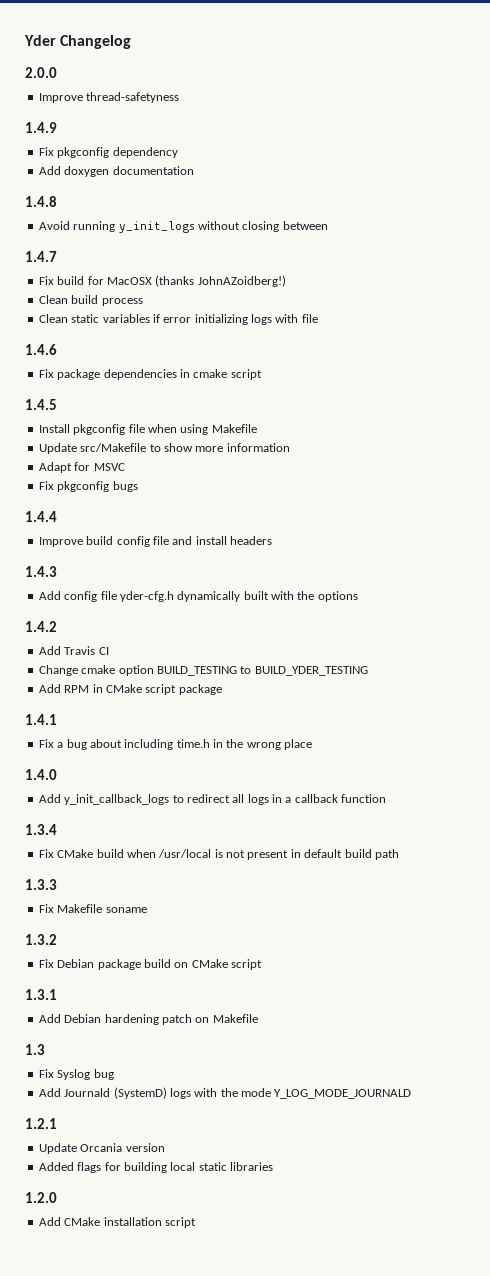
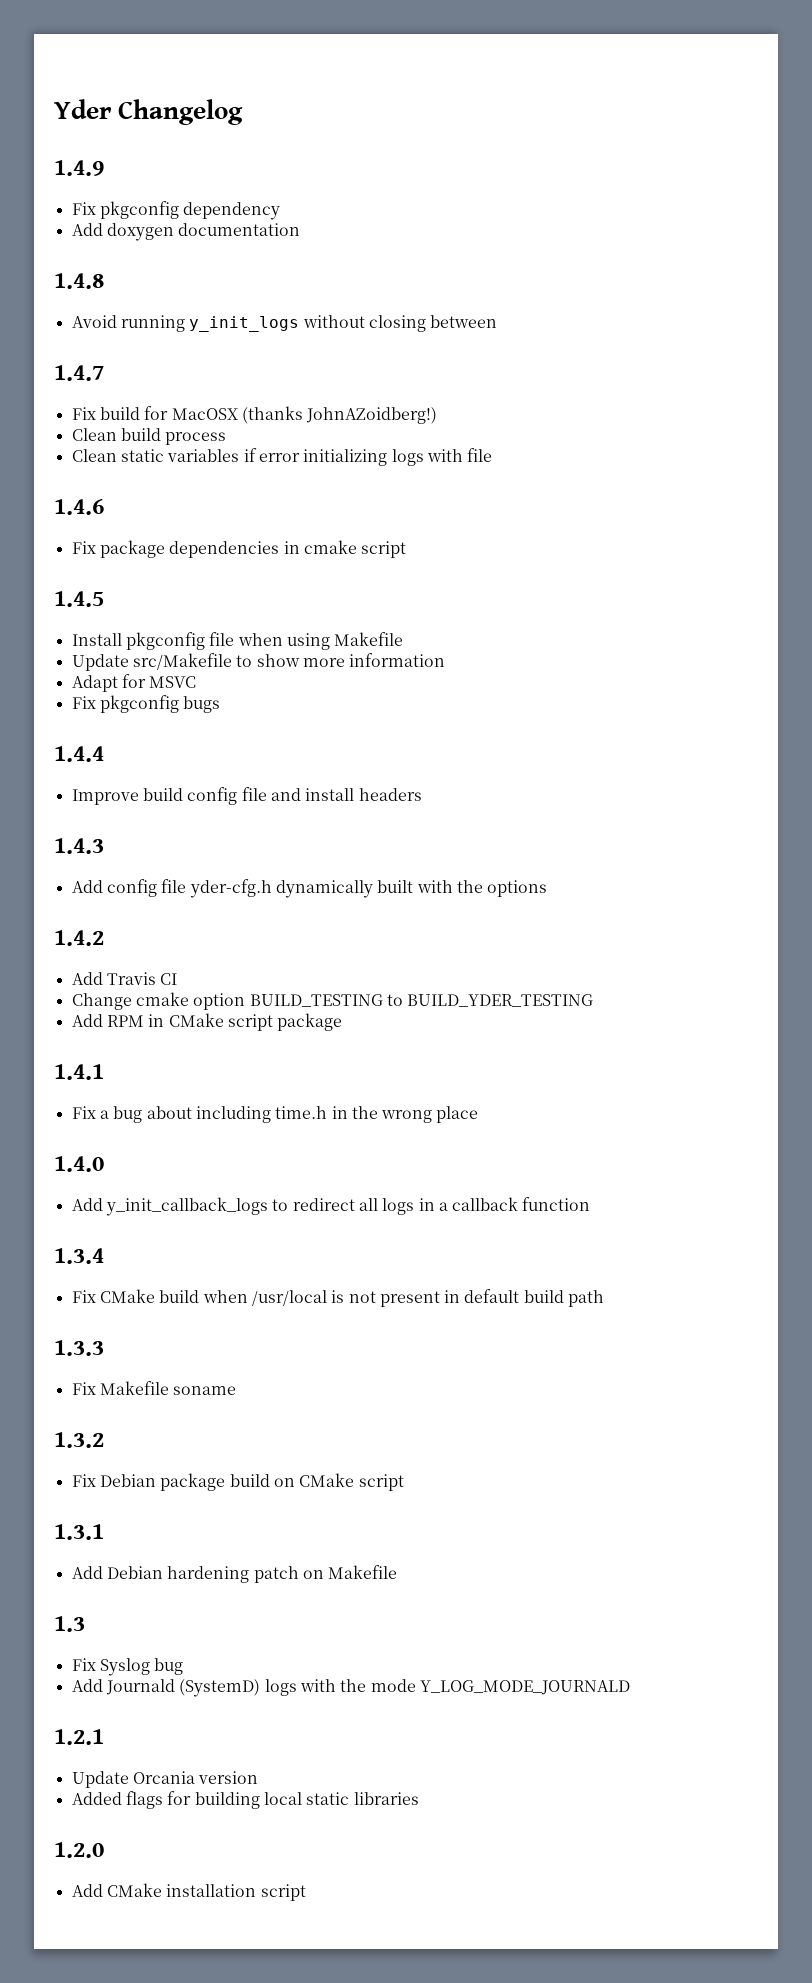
- 2.0.0
- Improve thread-safetyness

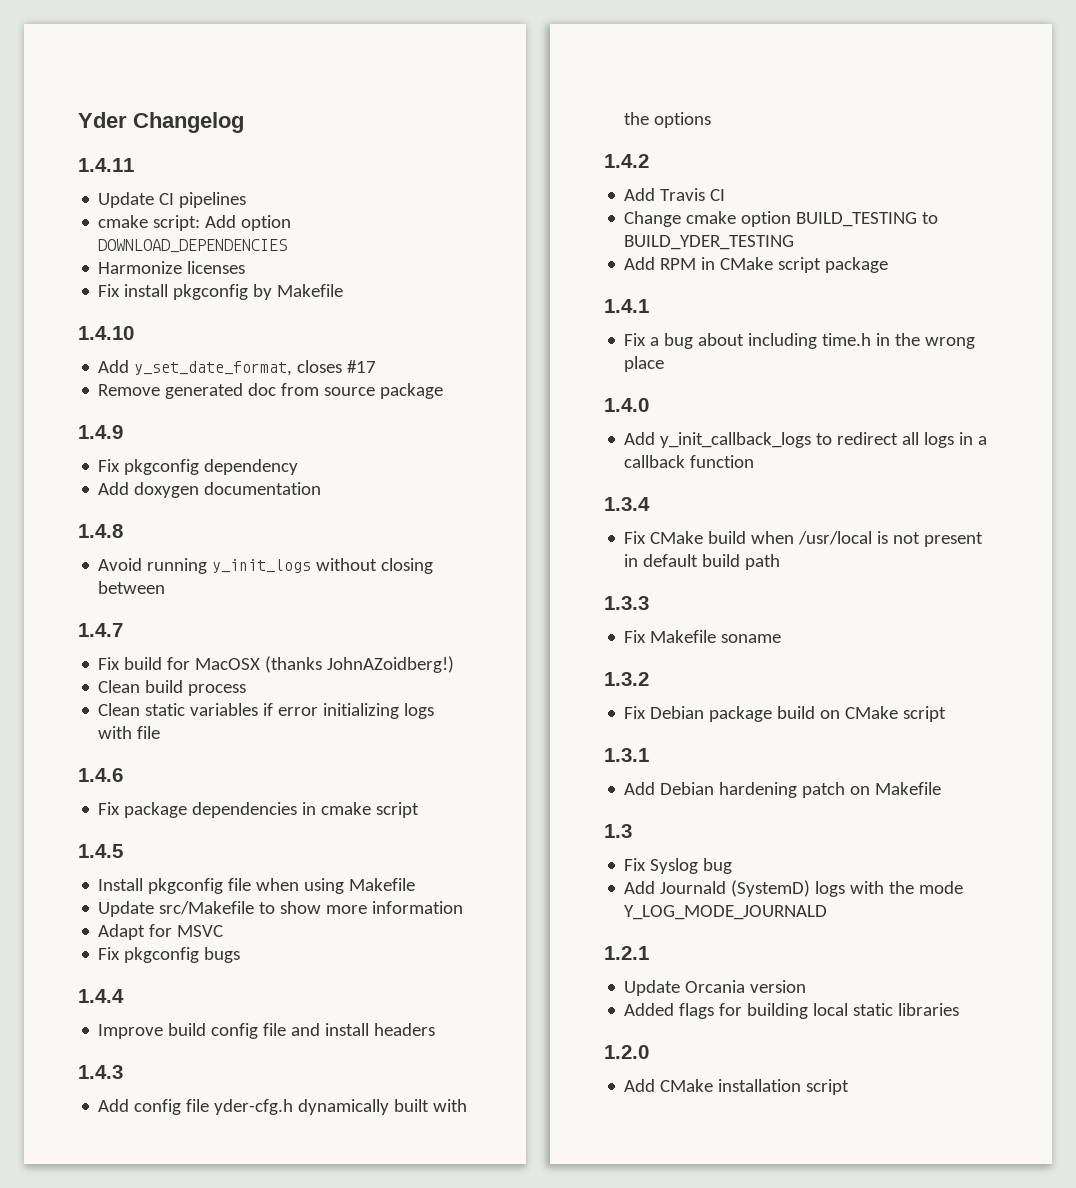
+ 1.4.11
+ Update CI pipelines
+ cmake script: Add option DOWNLOAD_DEPENDENCIES
+ Harmonize licenses
+ Fix install pkgconfig by Makefile
+ 1.4.10
+ Add y_set_date_format, closes #17
+ Remove generated doc from source package

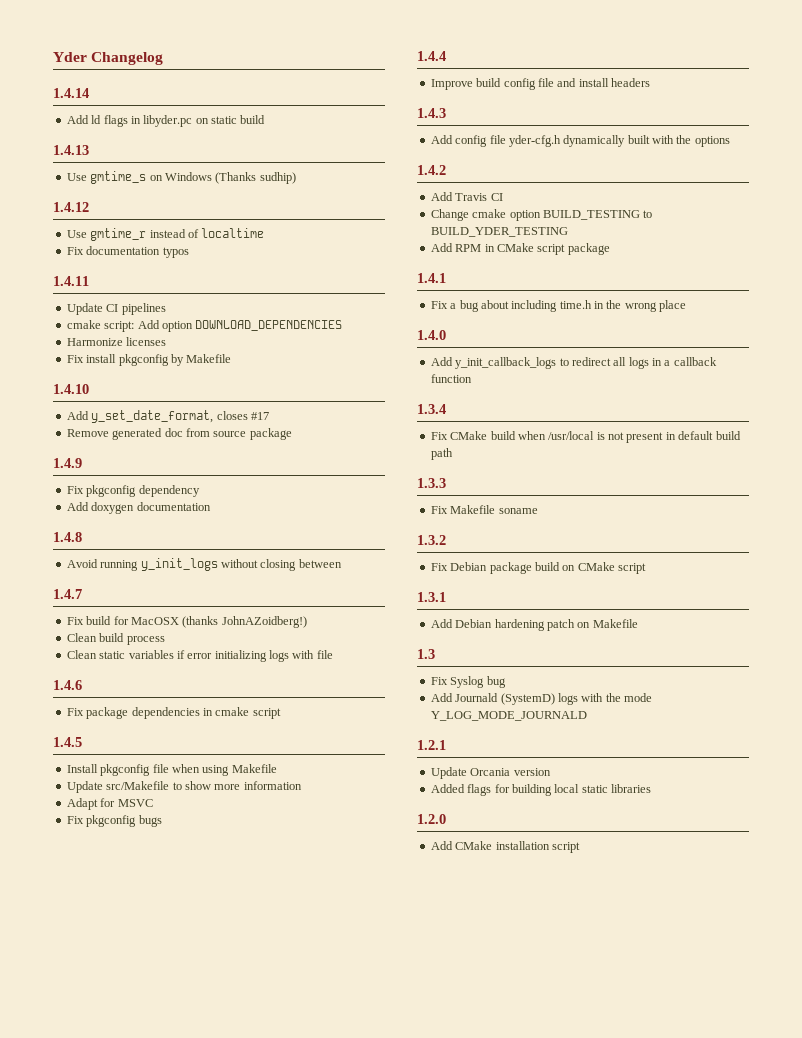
+ 1.4.14
+ Add ld flags in libyder.pc on static build
+ 1.4.13
+ Use gmtime_s on Windows (Thanks sudhip)
+ 1.4.12
+ Use gmtime_r instead of localtime
+ Fix documentation typos

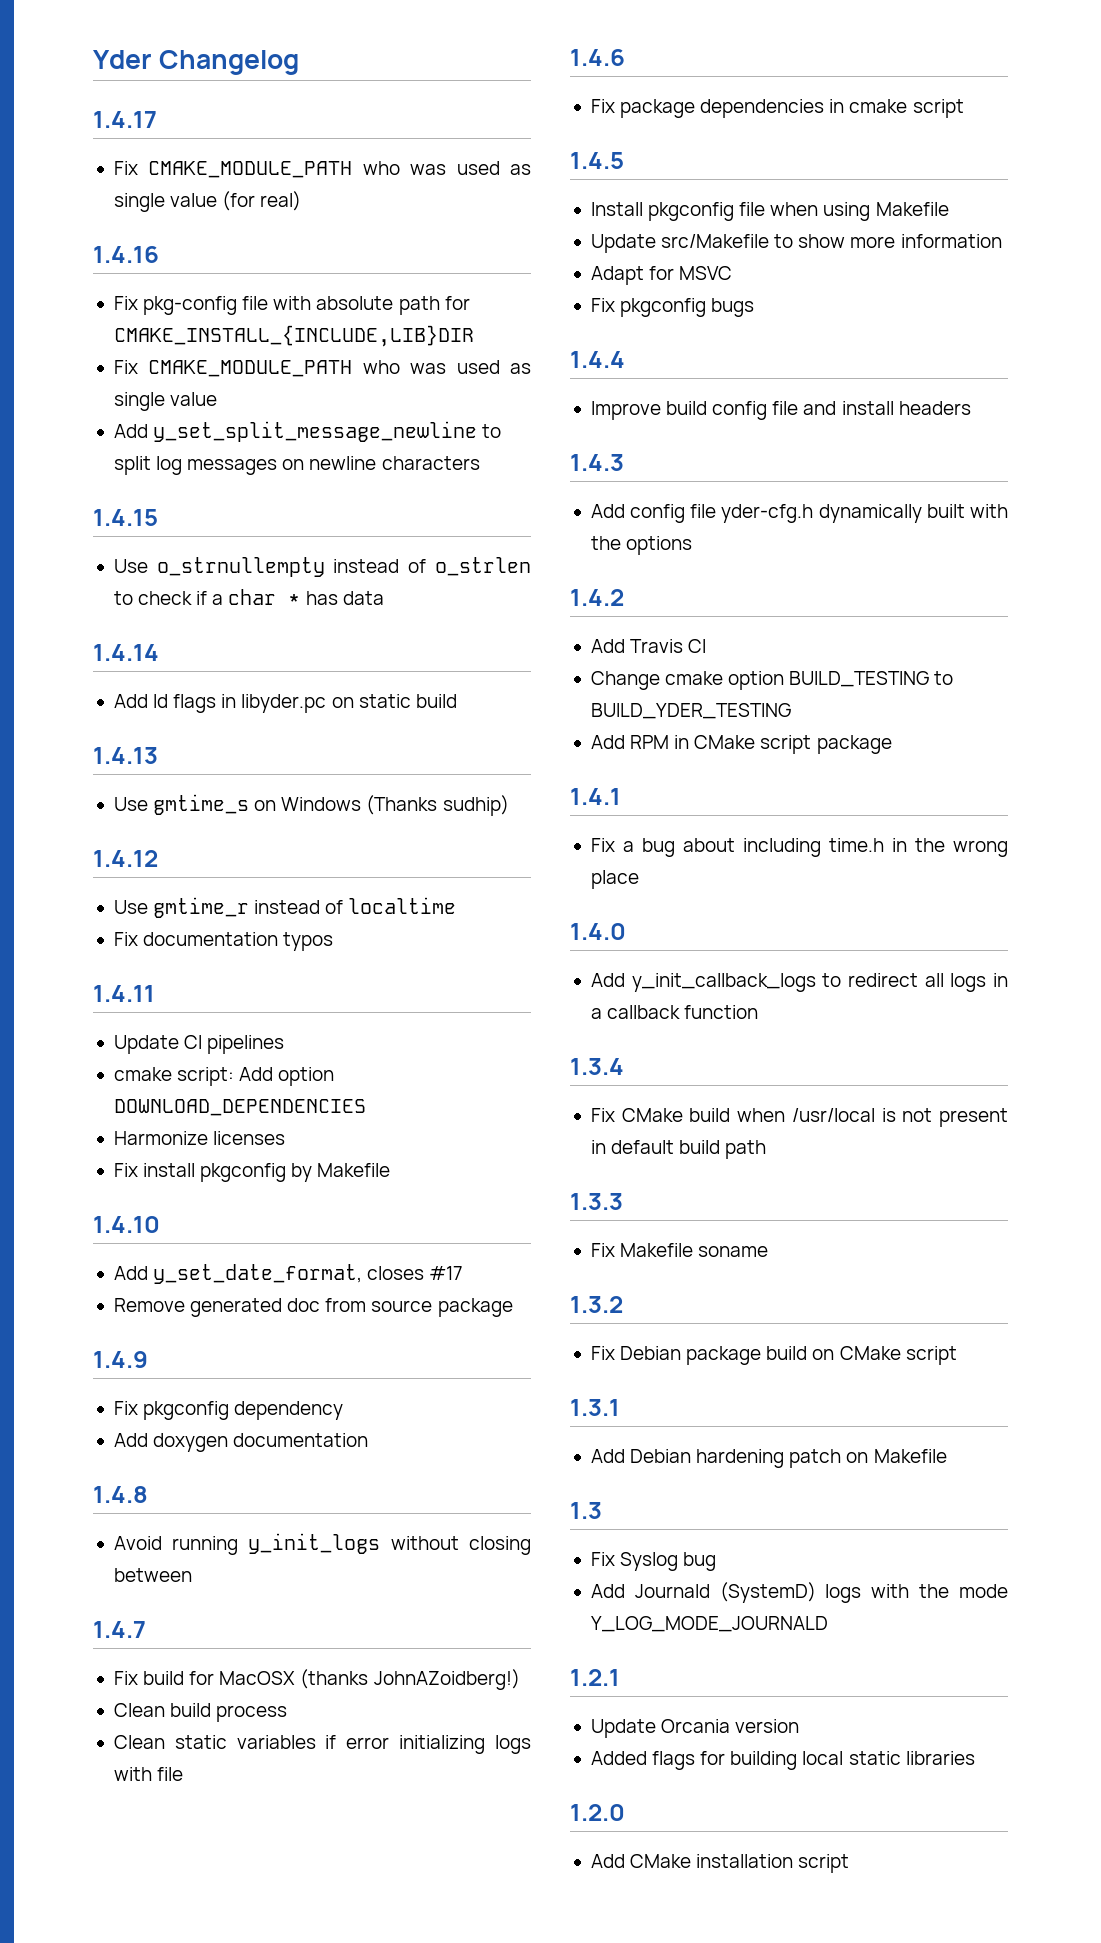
+ 1.4.17
+ Fix CMAKE_MODULE_PATH who was used as single value (for real)
+ 1.4.16
+ Fix pkg-config file with absolute path for CMAKE_INSTALL_{INCLUDE,LIB}DIR
+ Fix CMAKE_MODULE_PATH who was used as single value
+ Add y_set_split_message_newline to split log messages on newline characters
+ 1.4.15
+ Use o_strnullempty instead of o_strlen to check if a char * has data

